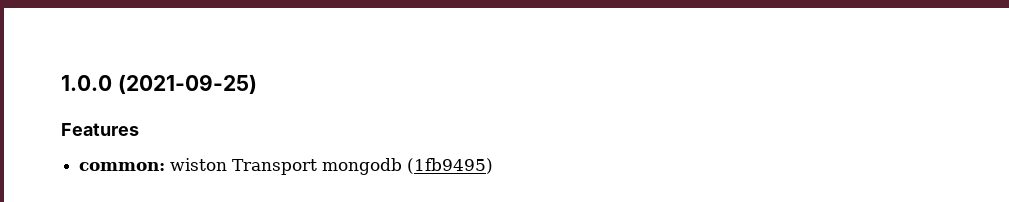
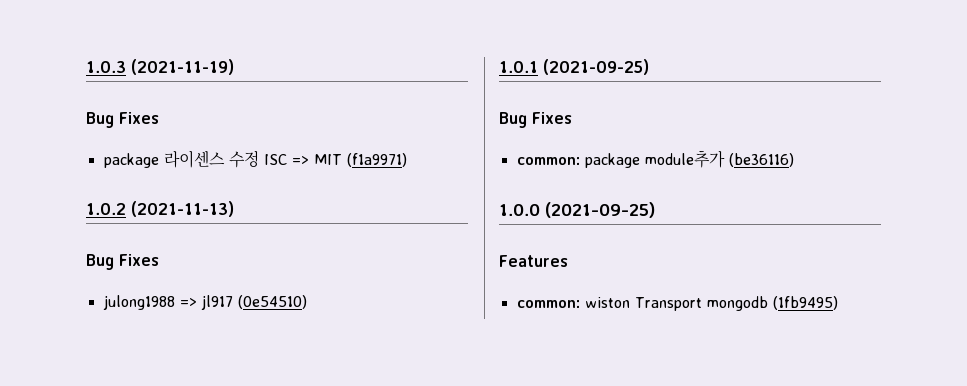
+ 1.0.3 (2021-11-19)
+ Bug Fixes
+ package 라이센스 수정 ISC => MIT (f1a9971)
+ 1.0.2 (2021-11-13)
+ Bug Fixes
+ julong1988 => jl917 (0e54510)
+ 1.0.1 (2021-09-25)
+ Bug Fixes
+ common: package module추가 (be36116)

